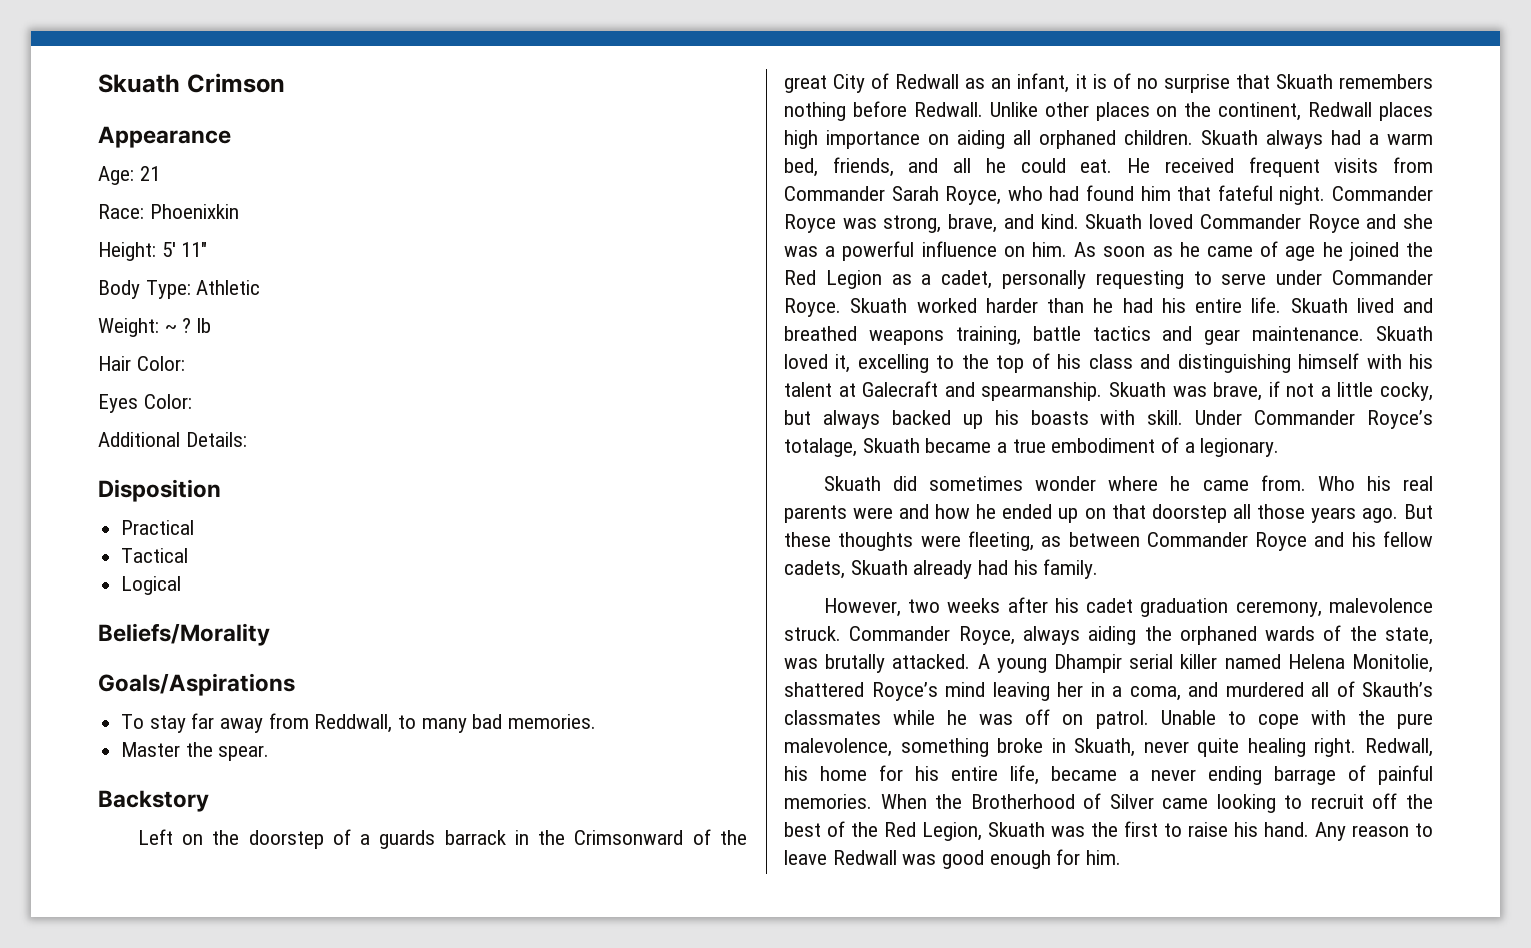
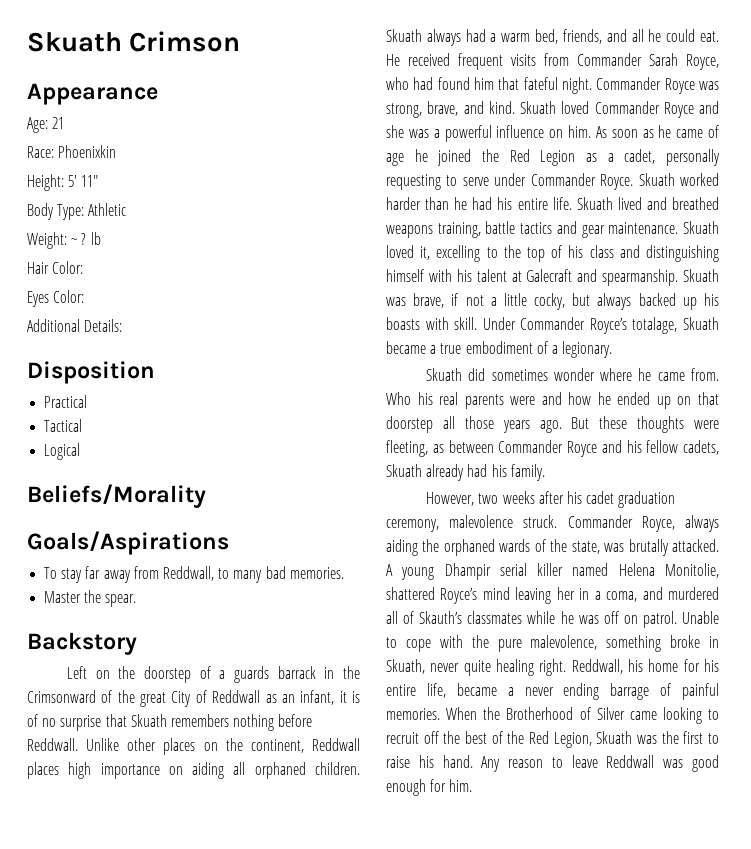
- Left on the doorstep of a guards barrack in the Crimsonward of the great City of Redwall as an infant, it is of no surprise that Skuath remembers nothing before Redwall.
+ Left on the doorstep of a guards barrack in the Crimsonward of the great City of Reddwall as an infant, it is of no surprise that Skuath remembers nothing before Reddwall.
- Unlike other places on the continent, Redwall places high importance on aiding all orphaned children.
+ Unlike other places on the continent, Reddwall places high importance on aiding all orphaned children.
- Redwall, his home for his entire life, became a never ending barrage of painful memories.
+ Reddwall, his home for his entire life, became a never ending barrage of painful memories.
- Any reason to leave Redwall was good enough for him.
+ Any reason to leave Reddwall was good enough for him.

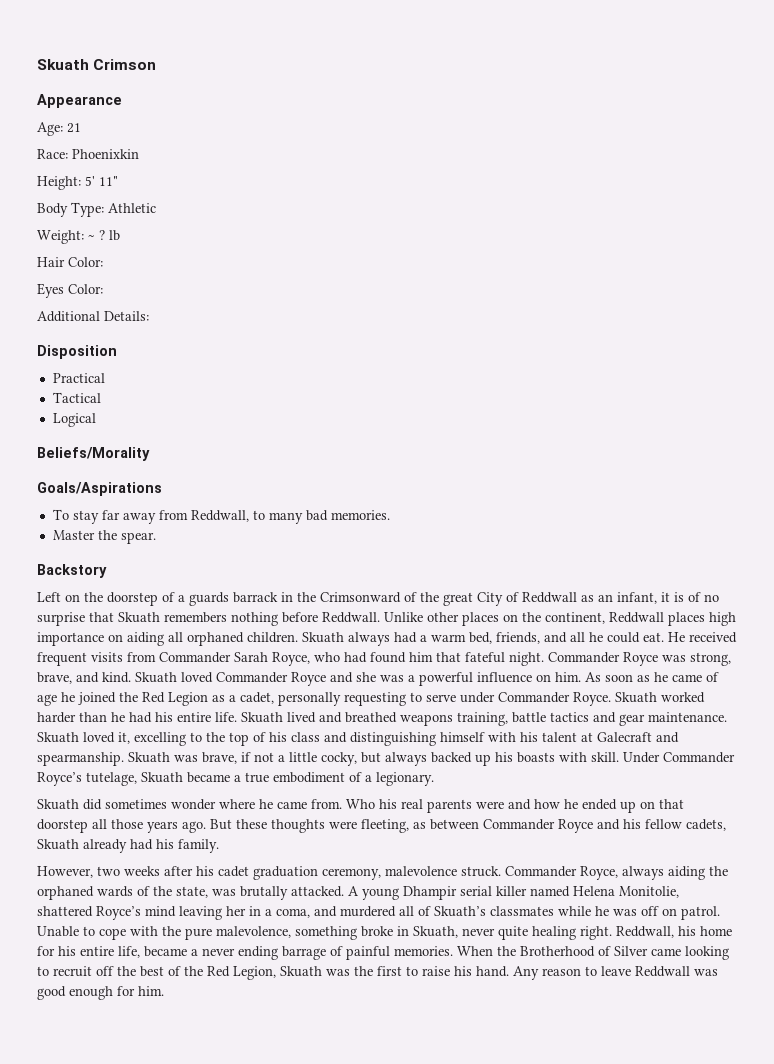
- Under Commander Royce’s totalage, Skuath became a true embodiment of a legionary.
+ Under Commander Royce’s tutelage, Skuath became a true embodiment of a legionary.
- A young Dhampir serial killer named Helena Monitolie, shattered Royce’s mind leaving her in a coma, and murdered all of Skauth’s classmates while he was off on patrol.
+ A young Dhampir serial killer named Helena Monitolie, shattered Royce’s mind leaving her in a coma, and murdered all of Skuath’s classmates while he was off on patrol.

